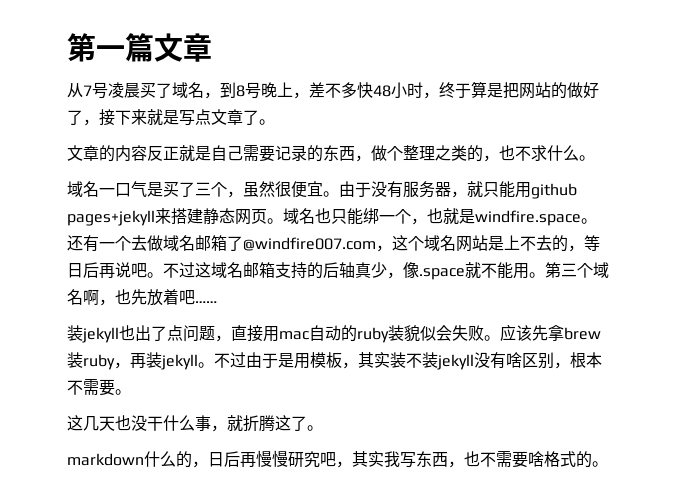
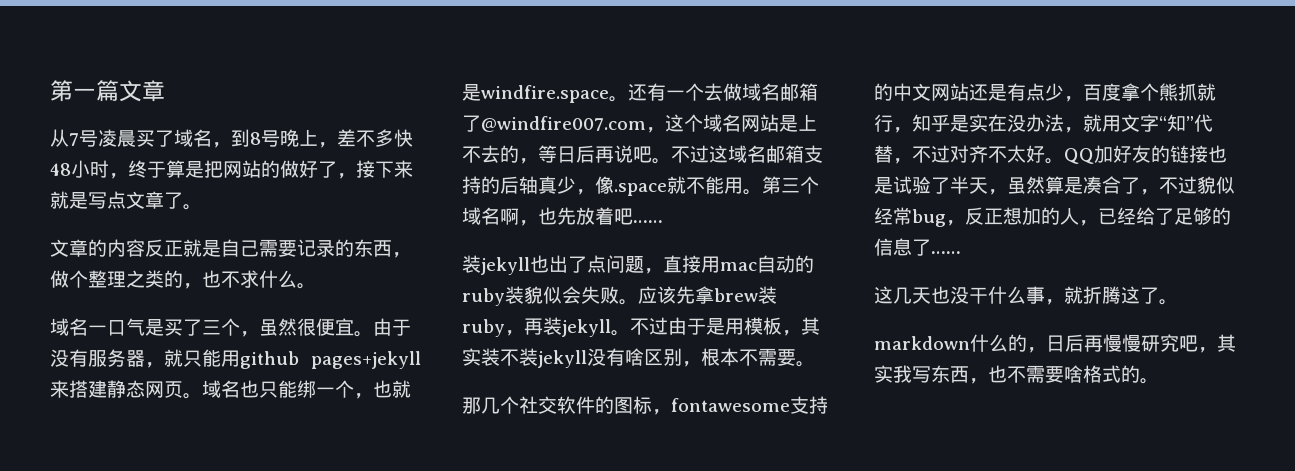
+ 那几个社交软件的图标，fontawesome支持的中文网站还是有点少，百度拿个熊抓就行，知乎是实在没办法，就用文字“知”代替，不过对齐不太好。QQ加好友的链接也是试验了半天，虽然算是凑合了，不过貌似经常bug，反正想加的人，已经给了足够的信息了……

